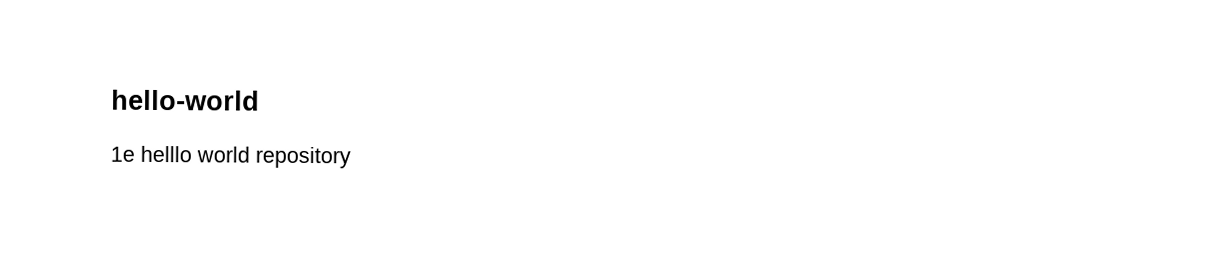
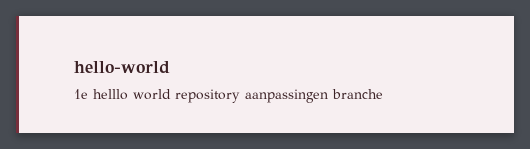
- 1e helllo world repository
+ 1e helllo world repository aanpassingen branche

